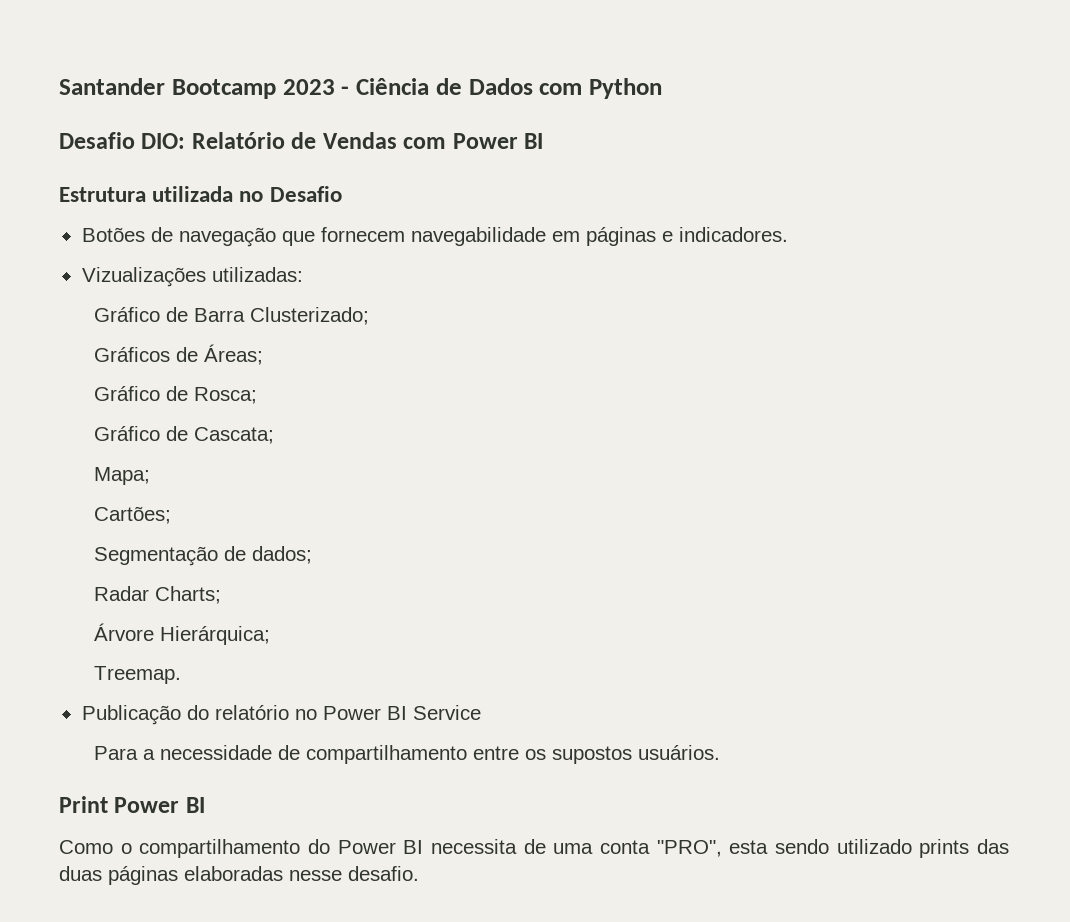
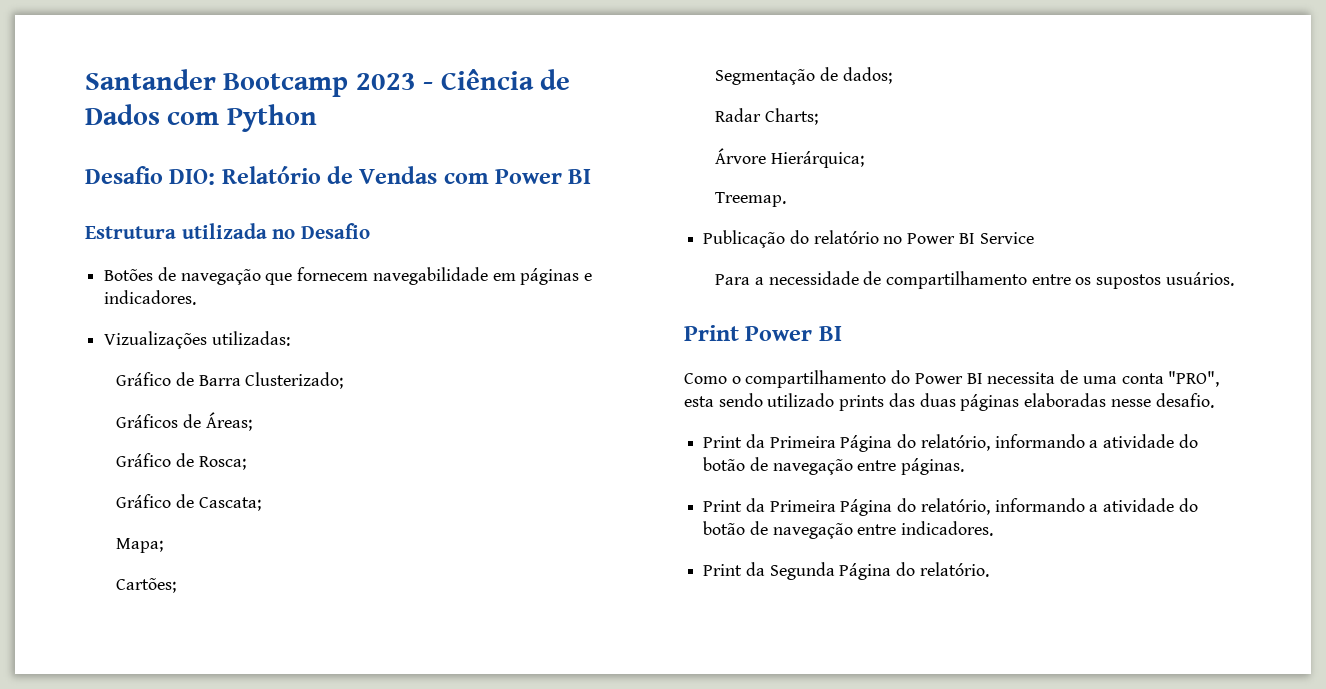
+ Print da Primeira Página do relatório, informando a atividade do botão de navegação entre páginas.
+ Print da Primeira Página do relatório, informando a atividade do botão de navegação entre indicadores.
+ Print da Segunda Página do relatório.

